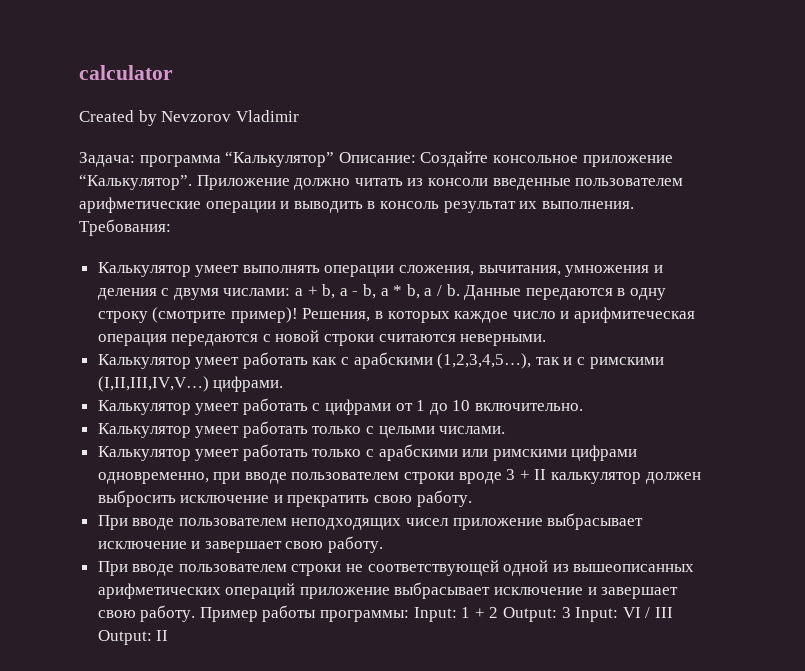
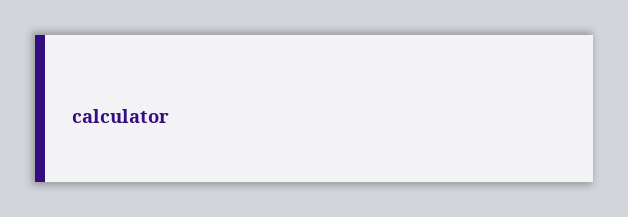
- Created by Nevzorov Vladimir
- Задача: программа “Калькулятор” Описание: Создайте консольное приложение “Калькулятор”. Приложение должно читать из консоли введенные пользователем арифметические операции и выводить в консоль результат их выполнения. Требования:
- Калькулятор умеет выполнять операции сложения, вычитания, умножения и деления с двумя числами: a + b, a - b, a * b, a / b. Данные передаются в одну строку (смотрите пример)! Решения, в которых каждое число и арифмитеческая операция передаются с новой строки считаются неверными.
- Калькулятор умеет работать как с арабскими (1,2,3,4,5…), так и с римскими (I,II,III,IV,V…) цифрами.
- Калькулятор умеет работать с цифрами от 1 до 10 включительно.
- Калькулятор умеет работать только с целыми числами.
- Калькулятор умеет работать только с арабскими или римскими цифрами одновременно, при вводе пользователем строки вроде 3 + II калькулятор должен выбросить исключение и прекратить свою работу.
- При вводе пользователем неподходящих чисел приложение выбрасывает исключение и завершает свою работу.
- При вводе пользователем строки не соответствующей одной из вышеописанных арифметических операций приложение выбрасывает исключение и завершает свою работу. Пример работы программы: Input: 1 + 2 Output: 3 Input: VI / III Output: II

